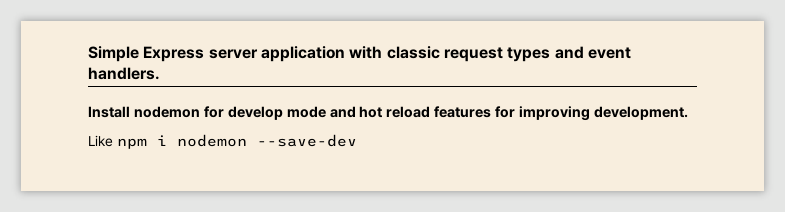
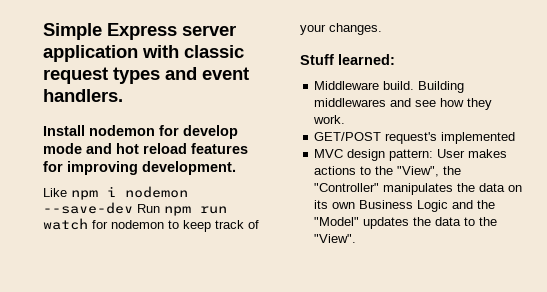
- Like npm i nodemon --save-dev
+ Like npm i nodemon --save-dev Run npm run watch for nodemon to keep track of your changes.
+ Stuff learned:
+ Middleware build. Building middlewares and see how they work.
+ GET/POST request's implemented
+ MVC design pattern: User makes actions to the "View", the "Controller" manipulates the data on its own Business Logic and the "Model" updates the data to the "View".

